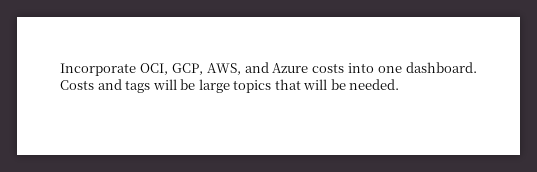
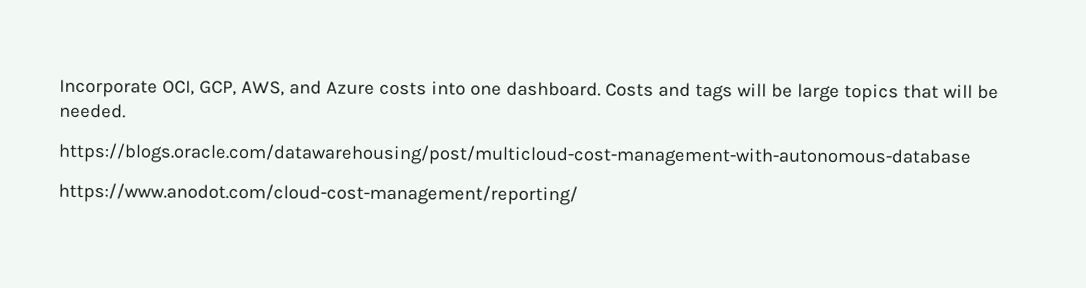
+ https://blogs.oracle.com/datawarehousing/post/multicloud-cost-management-with-autonomous-database
+ https://www.anodot.com/cloud-cost-management/reporting/

